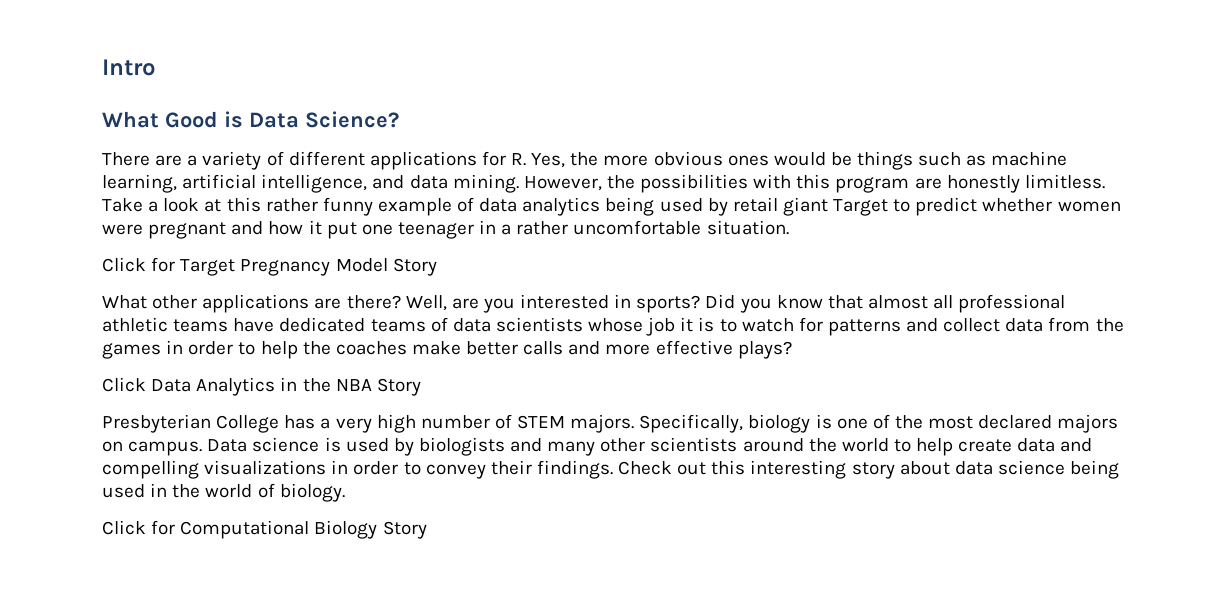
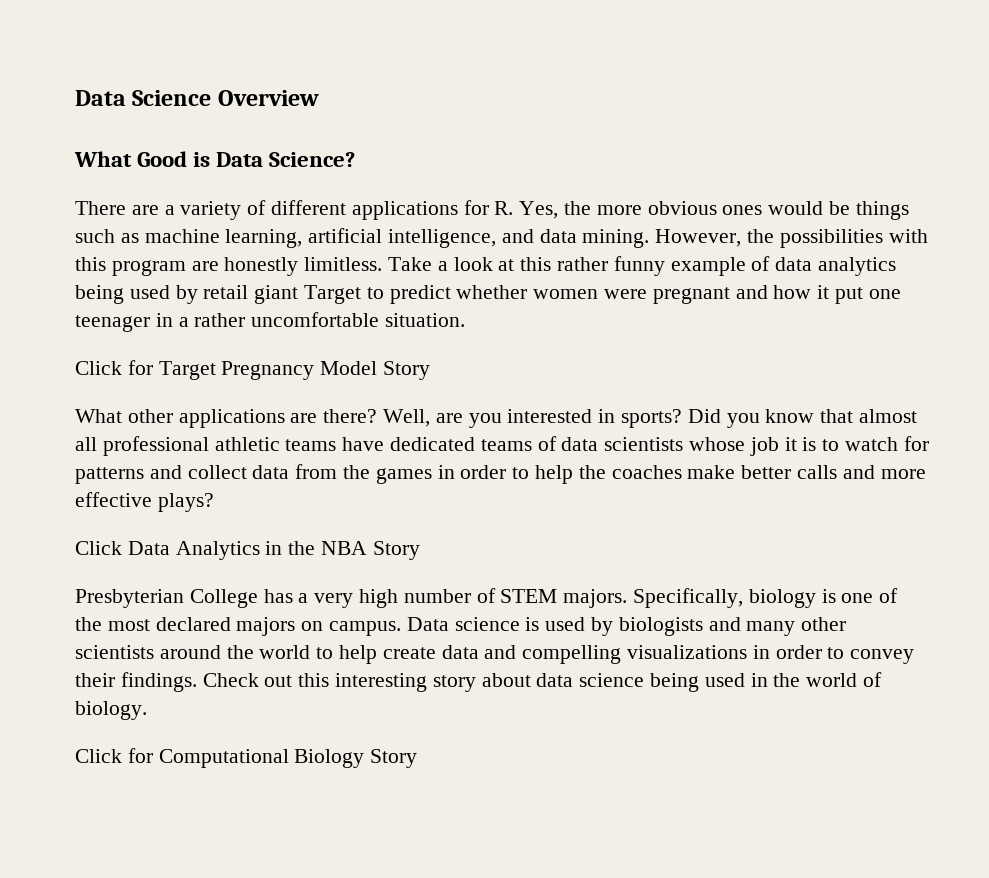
- Intro
+ Data Science Overview

